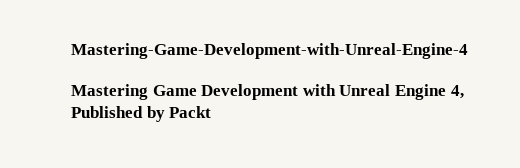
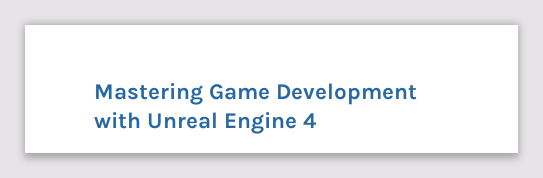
- Mastering-Game-Development-with-Unreal-Engine-4
- Mastering Game Development with Unreal Engine 4, Published by Packt
+ Mastering Game Development with Unreal Engine 4

